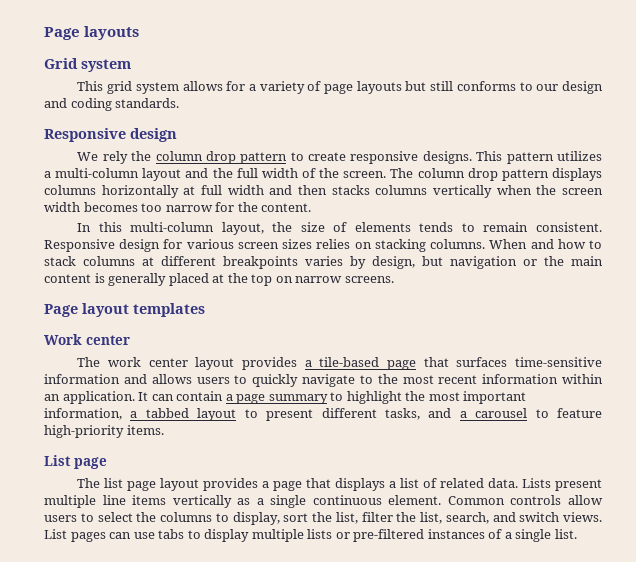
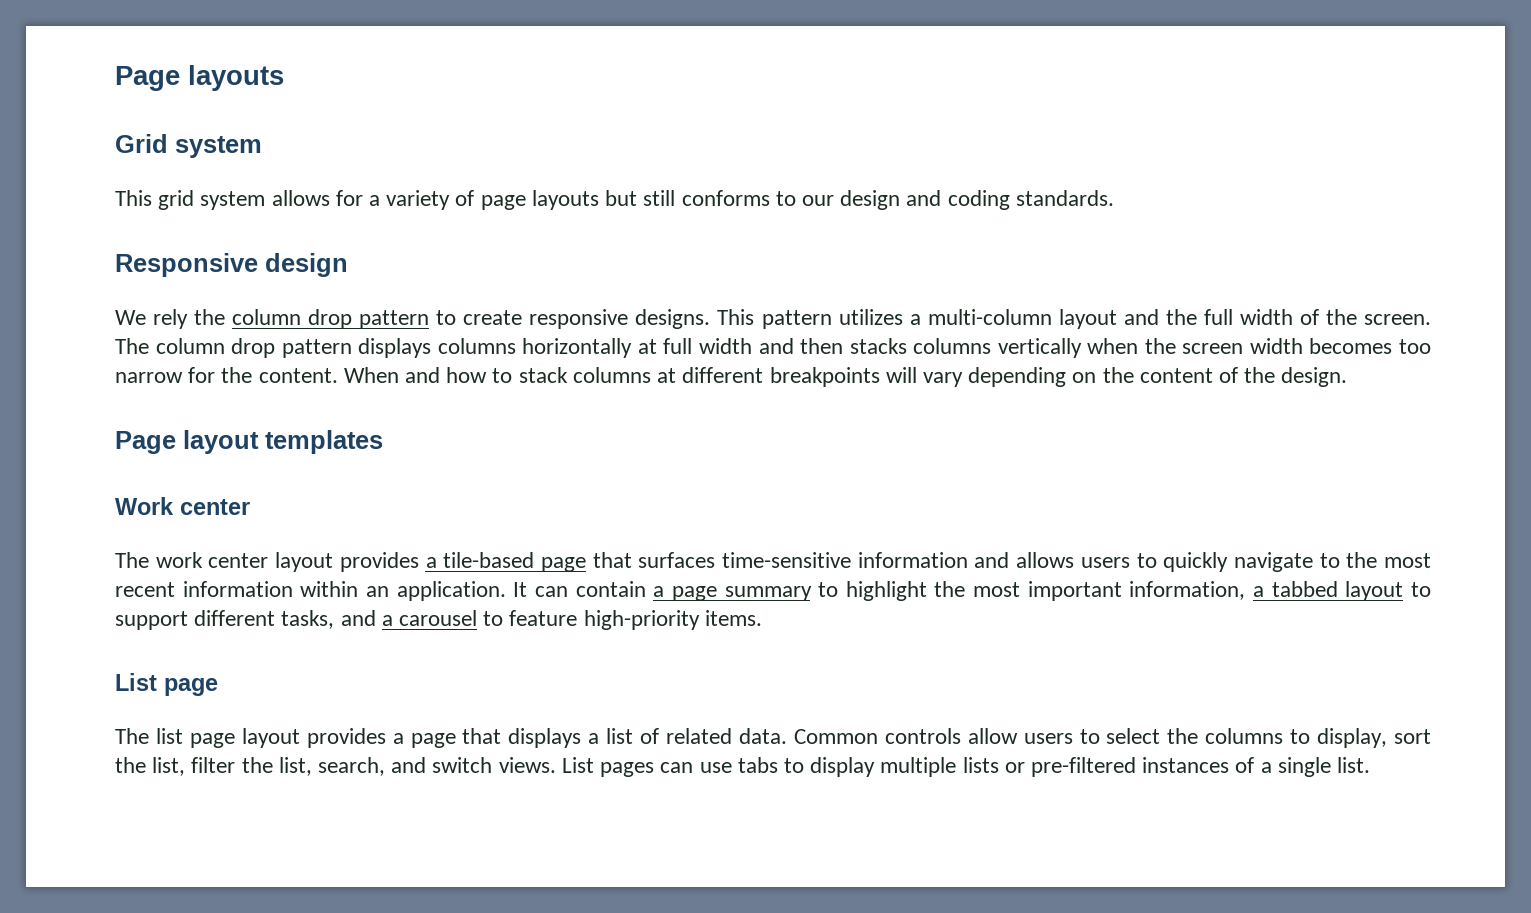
- The column drop pattern displays columns horizontally at full width and then stacks columns vertically when the screen width becomes too narrow for the content.
- In this multi-column layout, the size of elements tends to remain consistent. Responsive design for various screen sizes relies on stacking columns. When and how to stack columns at different breakpoints varies by design, but navigation or the main content is generally placed at the top on narrow screens.
+ The column drop pattern displays columns horizontally at full width and then stacks columns vertically when the screen width becomes too narrow for the content. When and how to stack columns at different breakpoints will vary depending on the content of the design.
- It can contain a page summary to highlight the most important information, a tabbed layout to present different tasks, and a carousel to feature high-priority items.
+ It can contain a page summary to highlight the most important information, a tabbed layout to support different tasks, and a carousel to feature high-priority items.
- Lists present multiple line items vertically as a single continuous element.

